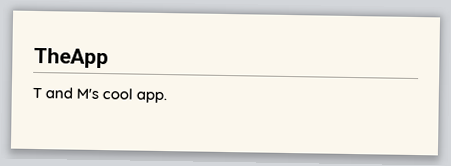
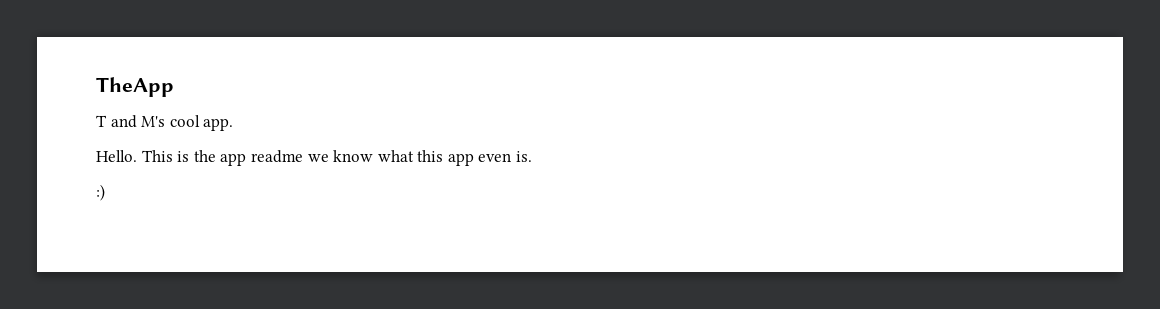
+ Hello. This is the app readme we know what this app even is.
+ :)

